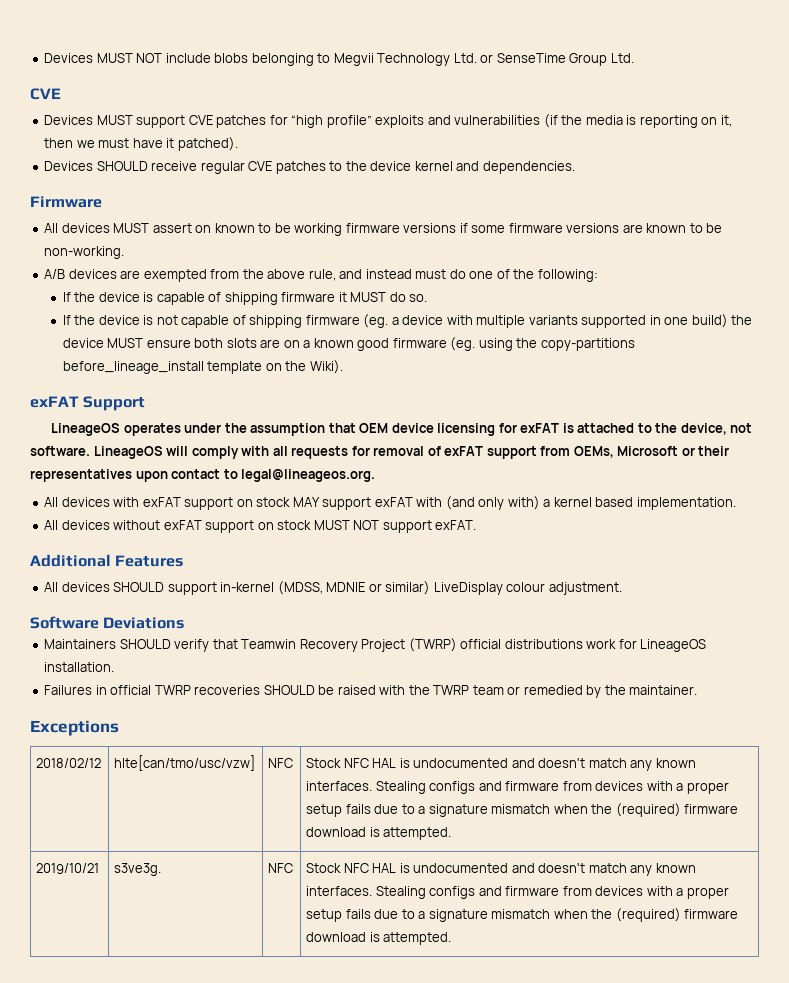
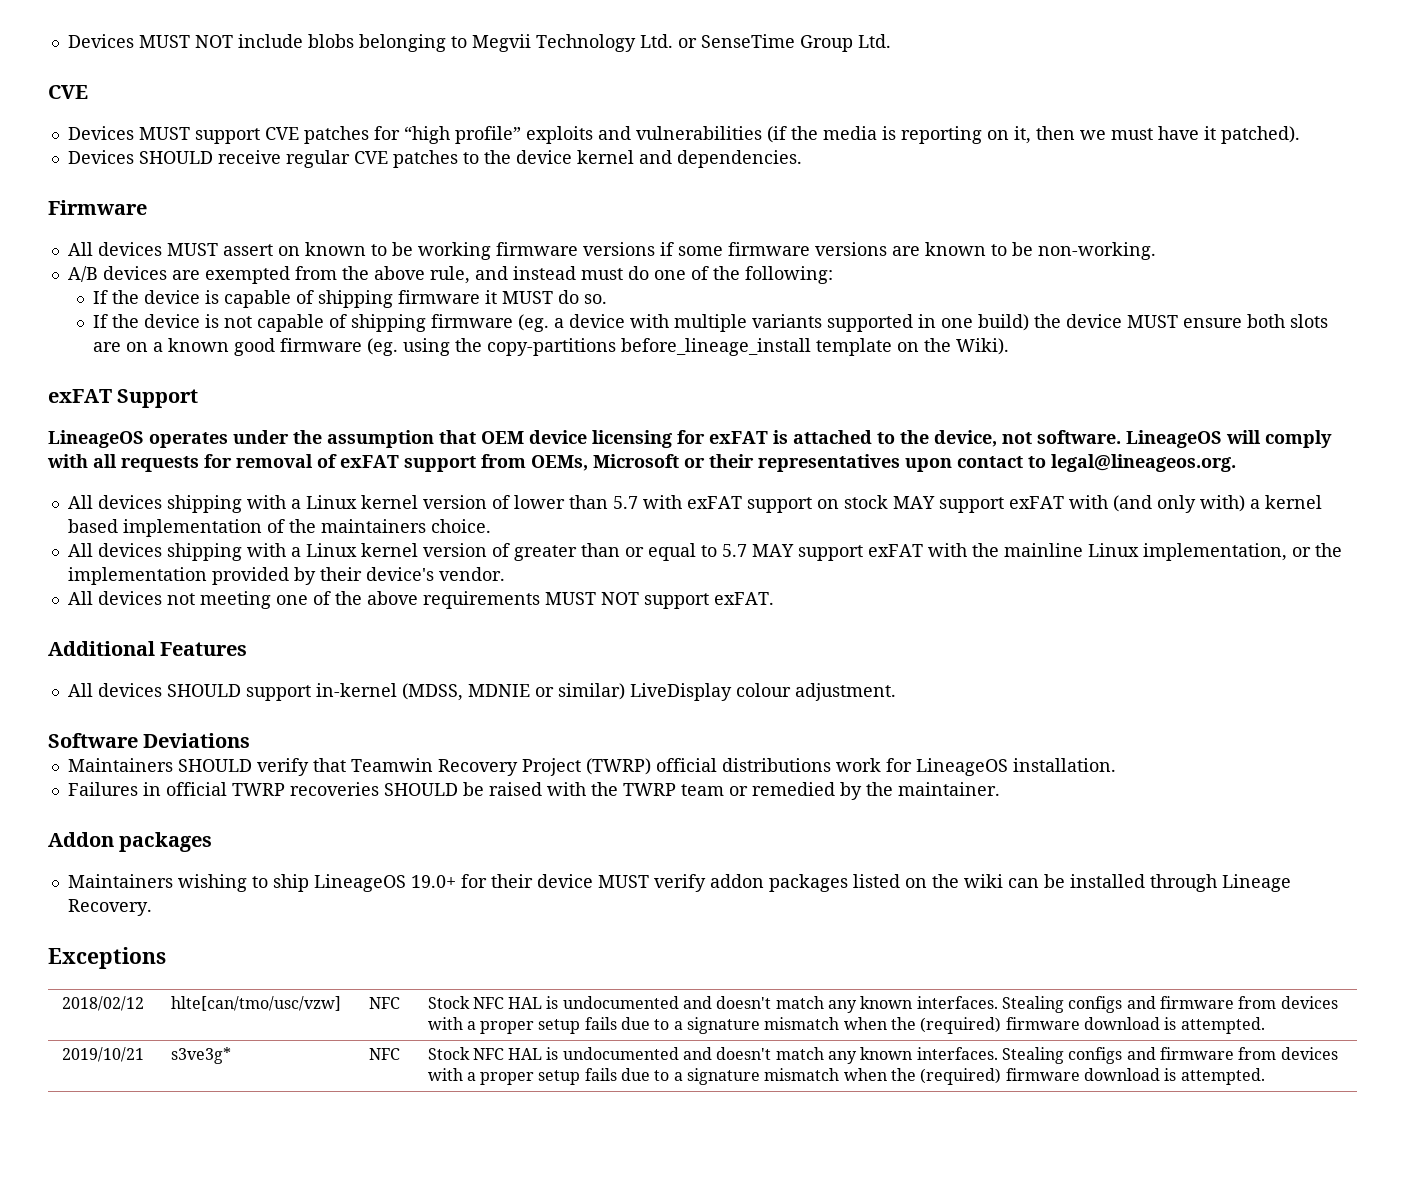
- All devices with exFAT support on stock MAY support exFAT with (and only with) a kernel based implementation.
- All devices without exFAT support on stock MUST NOT support exFAT.
+ All devices shipping with a Linux kernel version of lower than 5.7 with exFAT support on stock MAY support exFAT with (and only with) a kernel based implementation of the maintainers choice.
+ All devices shipping with a Linux kernel version of greater than or equal to 5.7 MAY support exFAT with the mainline Linux implementation, or the implementation provided by their device's vendor.
+ All devices not meeting one of the above requirements MUST NOT support exFAT.
+ Addon packages
+ Maintainers wishing to ship LineageOS 19.0+ for their device MUST verify addon packages listed on the wiki can be installed through Lineage Recovery.
- 2019/10/21 | s3ve3g. | NFC | Stock NFC HAL is undocumented and doesn't match any known interfaces. Stealing configs and firmware from devices with a proper setup fails due to a signature mismatch when the (required) firmware download is attempted.
+ 2019/10/21 | s3ve3g* | NFC | Stock NFC HAL is undocumented and doesn't match any known interfaces. Stealing configs and firmware from devices with a proper setup fails due to a signature mismatch when the (required) firmware download is attempted.

